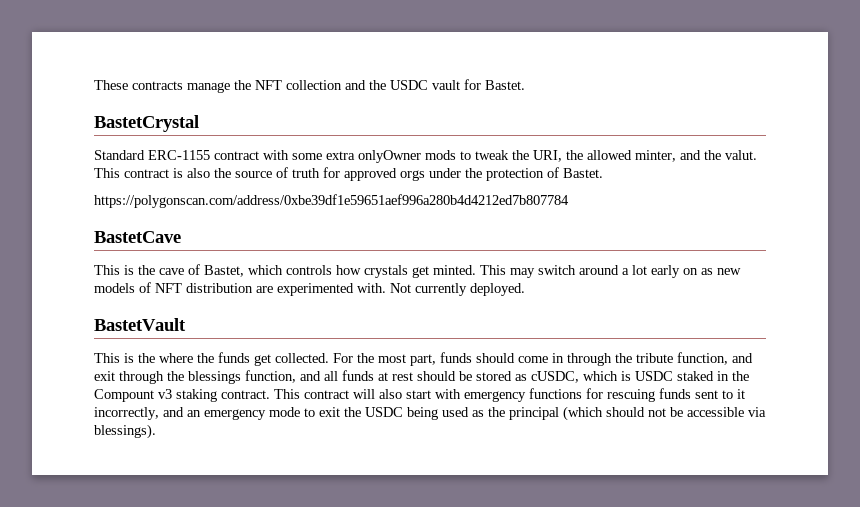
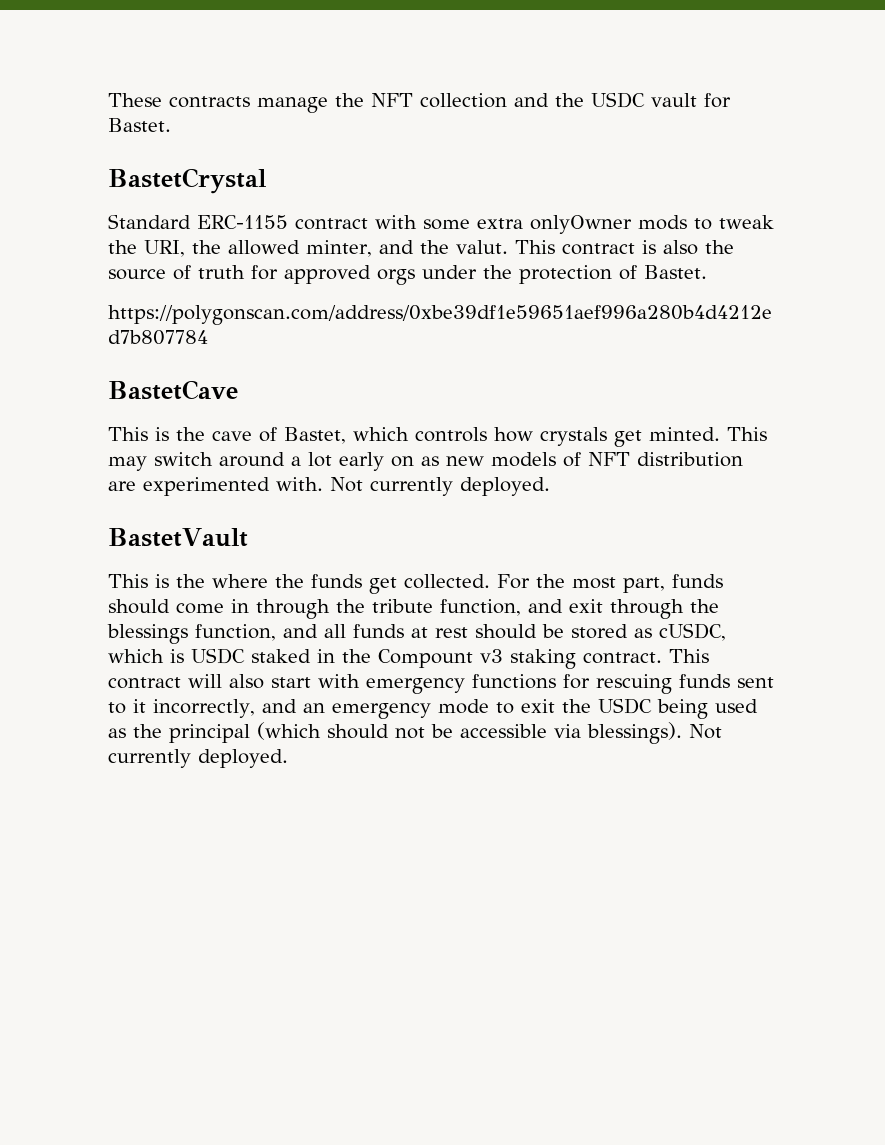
- This contract will also start with emergency functions for rescuing funds sent to it incorrectly, and an emergency mode to exit the USDC being used as the principal (which should not be accessible via blessings).
+ This contract will also start with emergency functions for rescuing funds sent to it incorrectly, and an emergency mode to exit the USDC being used as the principal (which should not be accessible via blessings). Not currently deployed.

